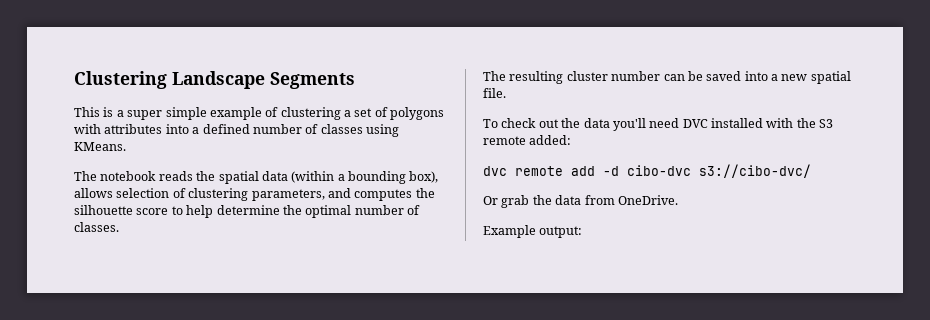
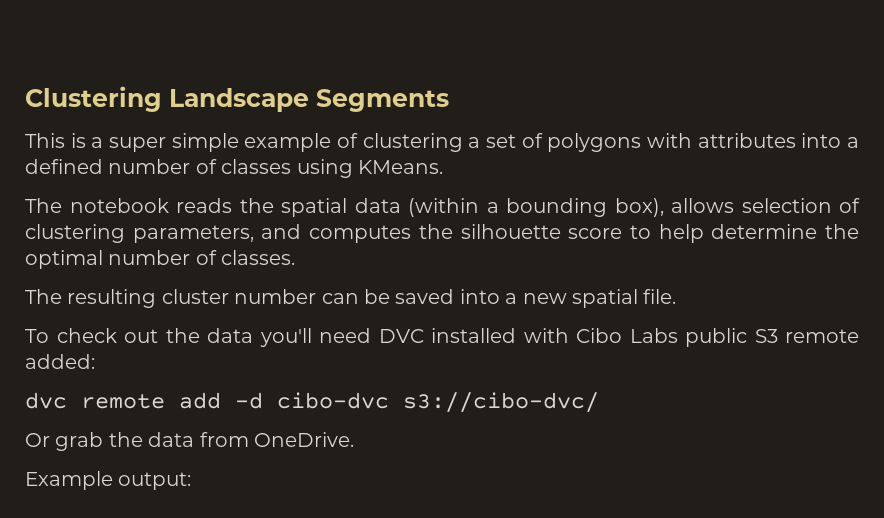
- To check out the data you'll need DVC installed with the S3 remote added:
+ To check out the data you'll need DVC installed with Cibo Labs public S3 remote added:

